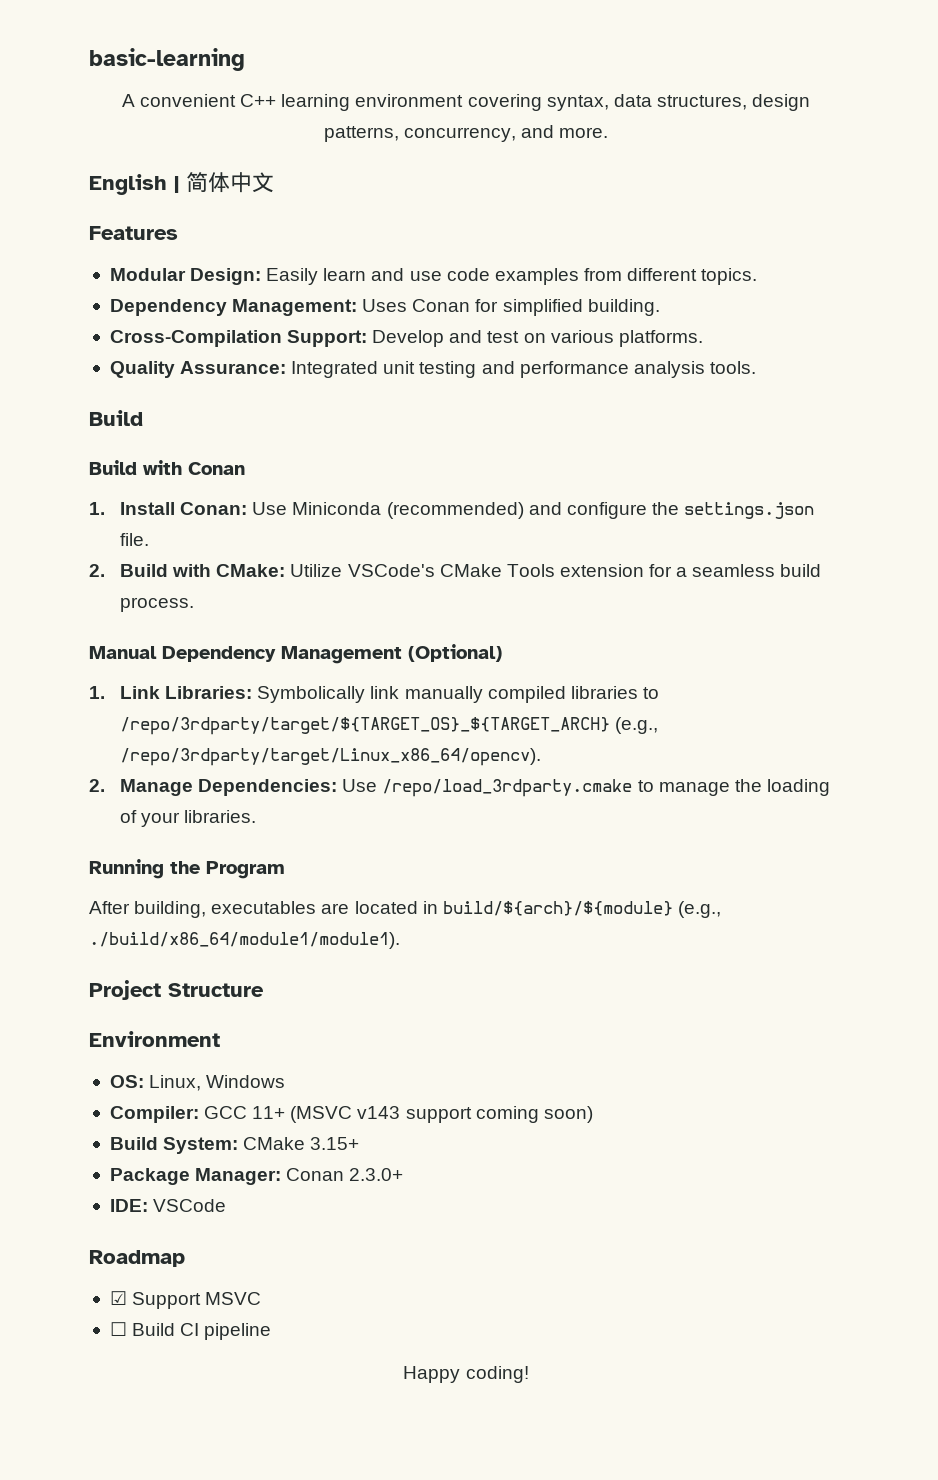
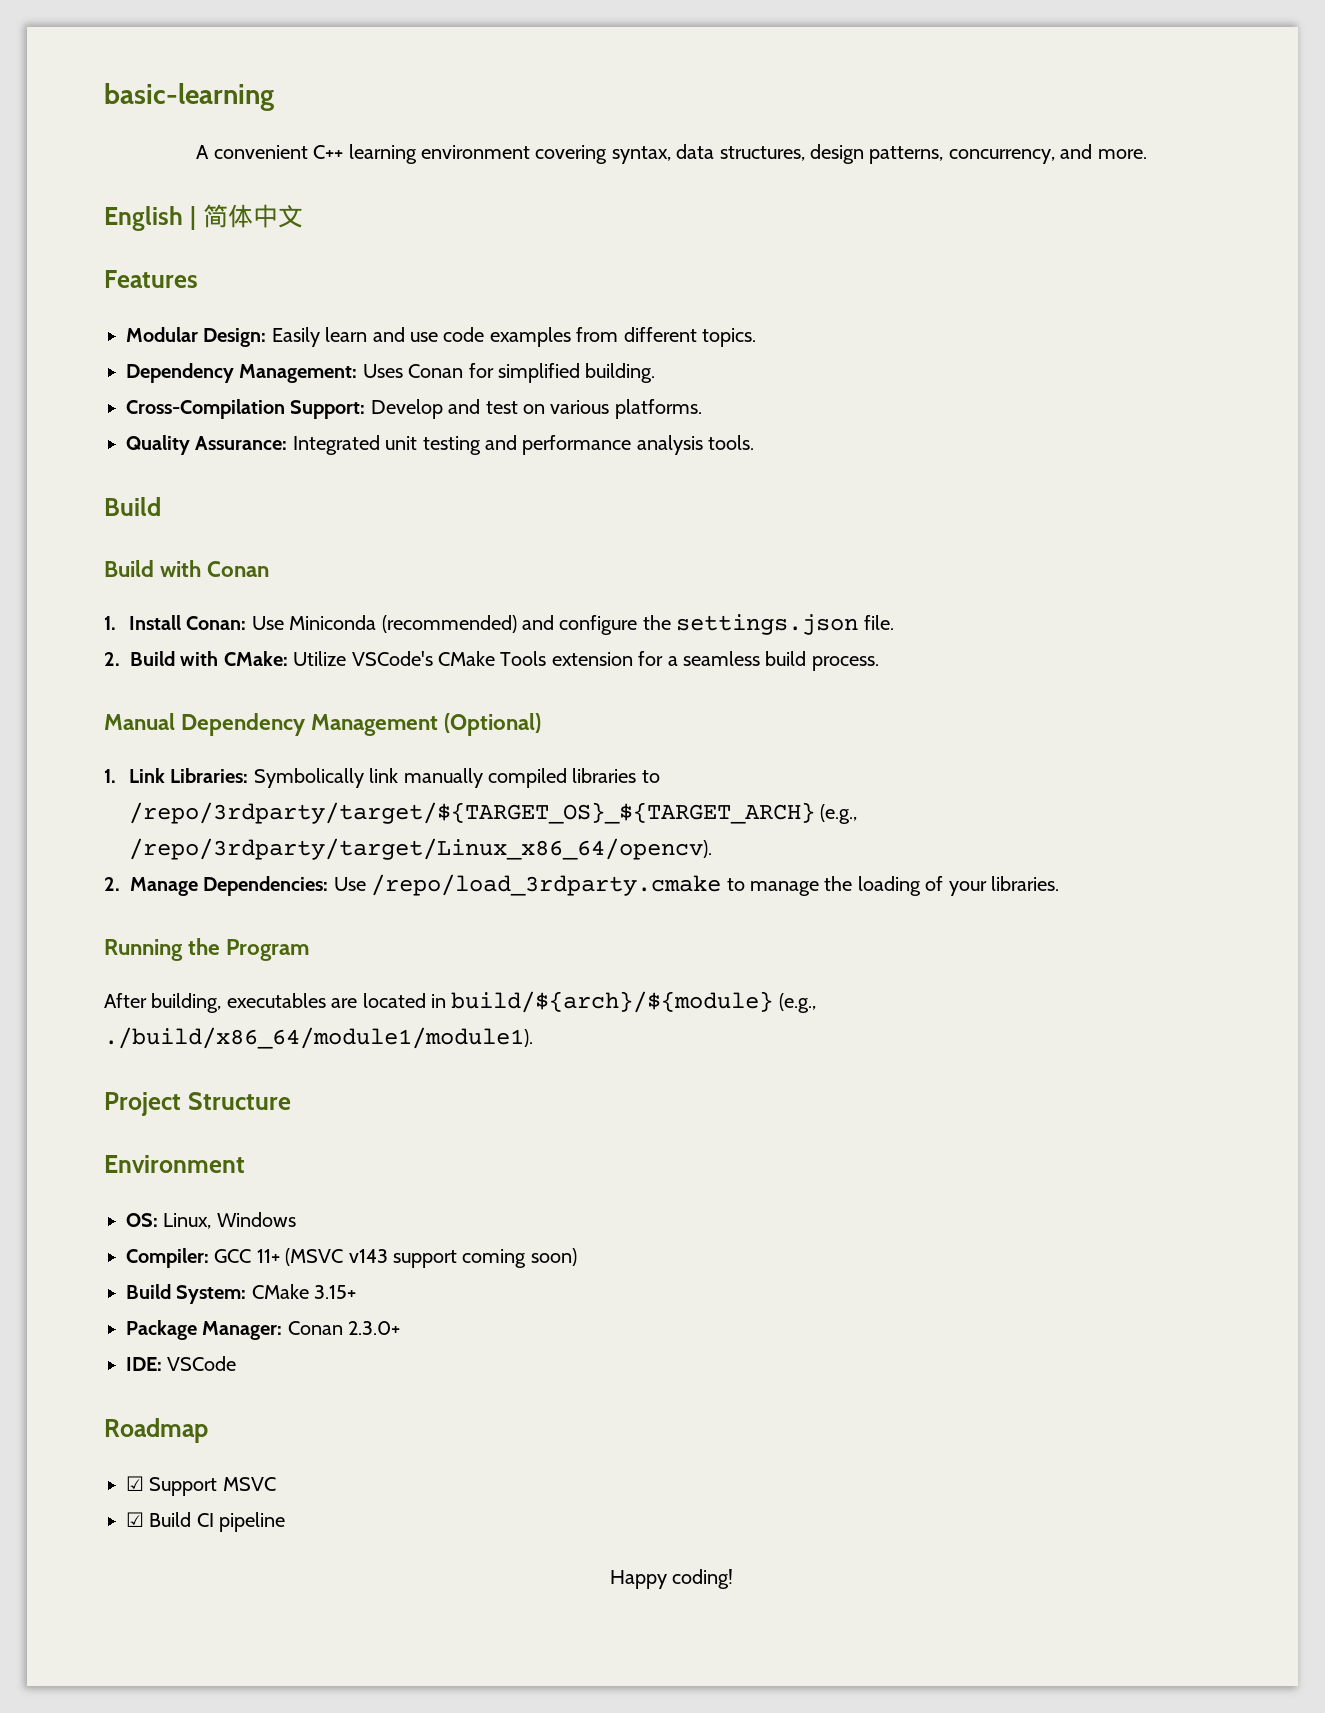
- ☐ Build CI pipeline
+ ☑ Build CI pipeline

